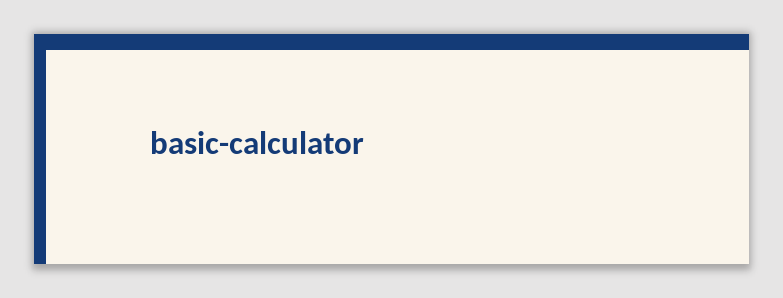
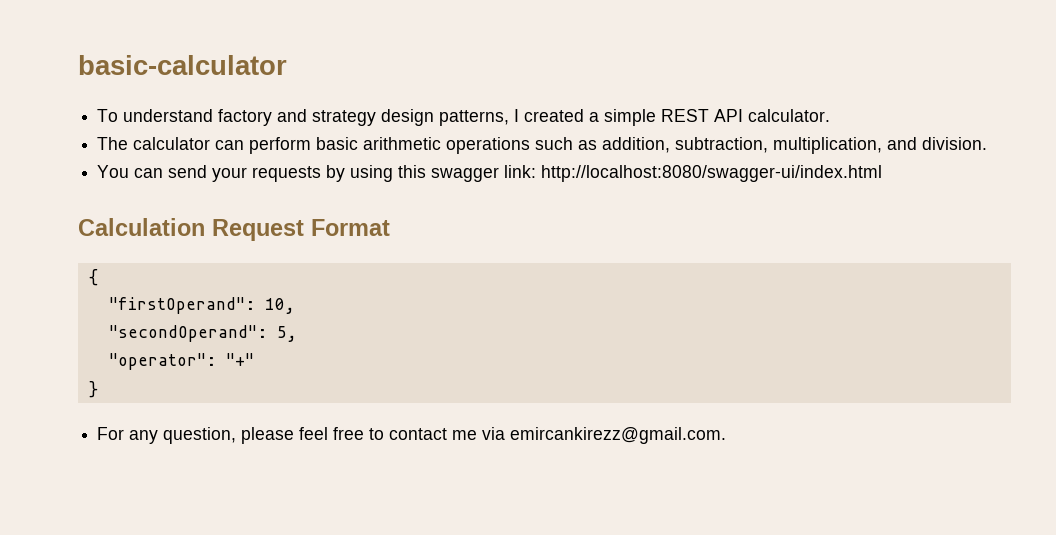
+ To understand factory and strategy design patterns, I created a simple REST API calculator.
+ The calculator can perform basic arithmetic operations such as addition, subtraction, multiplication, and division.
+ You can send your requests by using this swagger link: http://localhost:8080/swagger-ui/index.html
+ Calculation Request Format
+ {
+ "firstOperand": 10,
+ "secondOperand": 5,
+ "operator": "+"
+ }
+ For any question, please feel free to contact me via emircankirezz@gmail.com.

